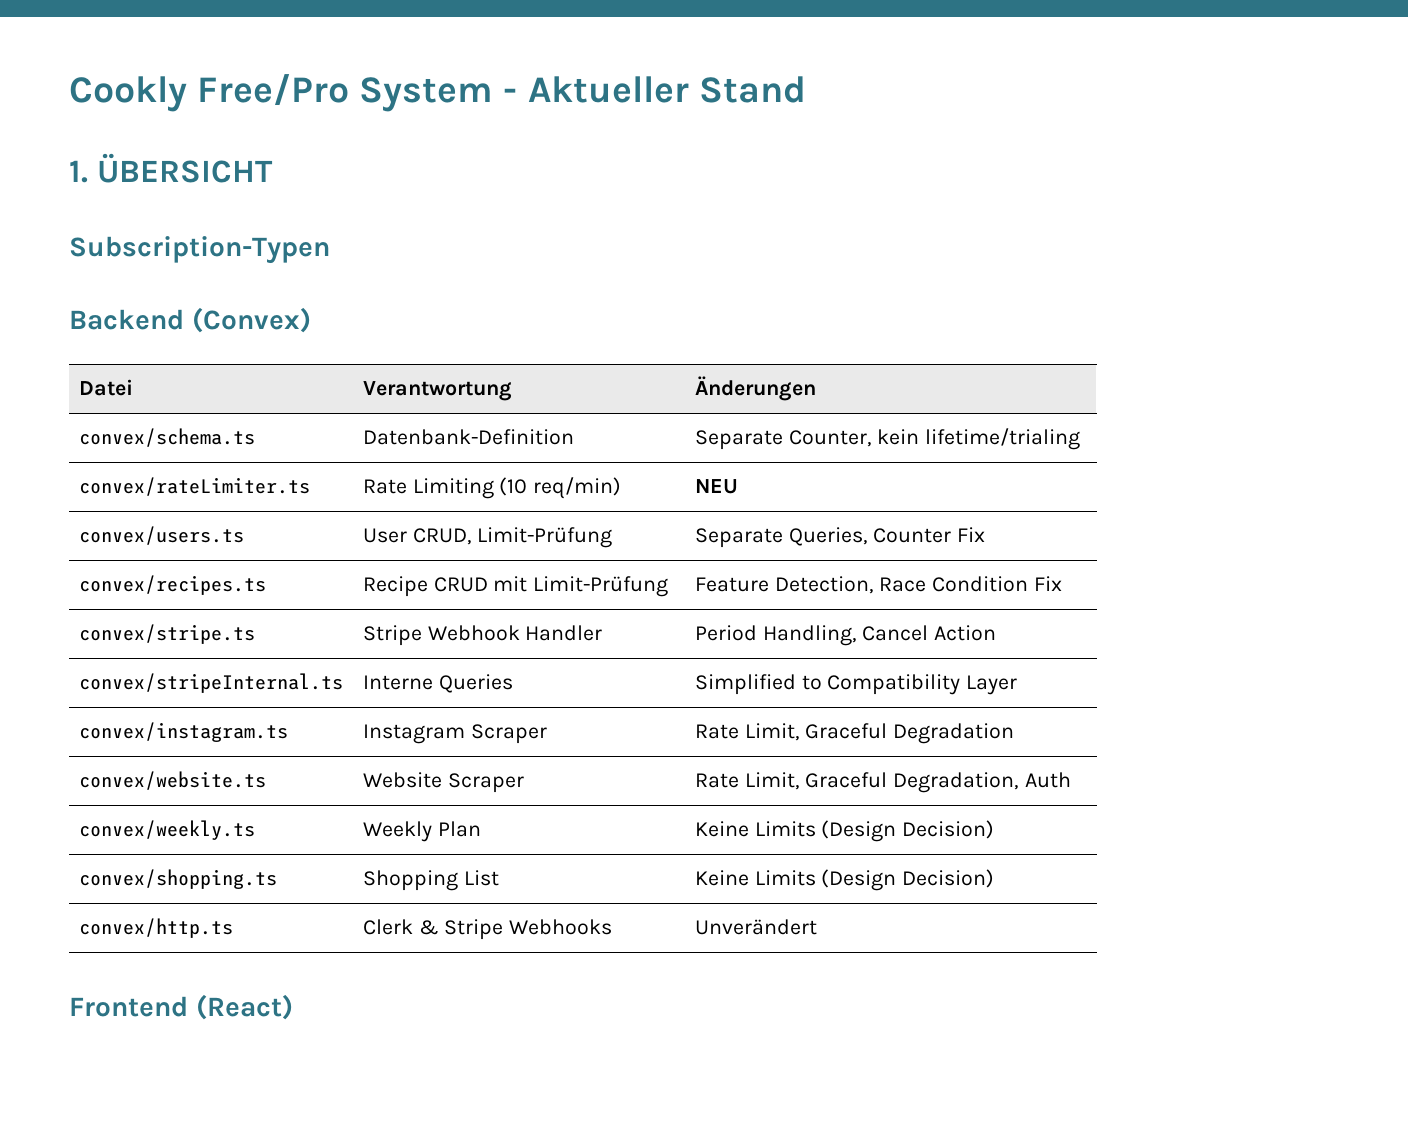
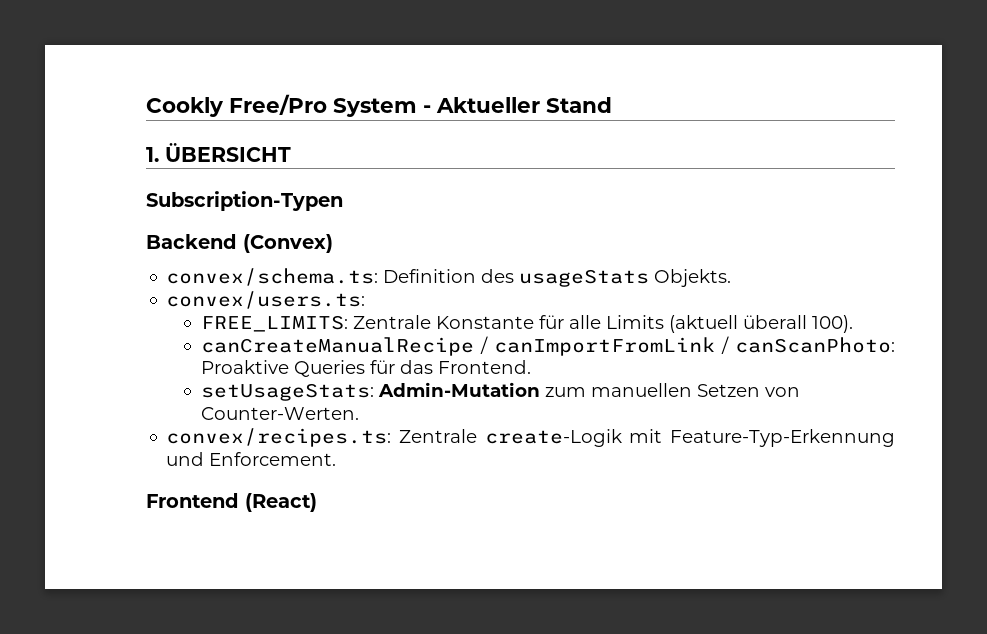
- Datei | Verantwortung | Änderungen
- convex/schema.ts | Datenbank-Definition | Separate Counter, kein lifetime/trialing
- convex/rateLimiter.ts | Rate Limiting (10 req/min) | NEU
- convex/users.ts | User CRUD, Limit-Prüfung | Separate Queries, Counter Fix
- convex/recipes.ts | Recipe CRUD mit Limit-Prüfung | Feature Detection, Race Condition Fix
- convex/stripe.ts | Stripe Webhook Handler | Period Handling, Cancel Action
- convex/stripeInternal.ts | Interne Queries | Simplified to Compatibility Layer
- convex/instagram.ts | Instagram Scraper | Rate Limit, Graceful Degradation
- convex/website.ts | Website Scraper | Rate Limit, Graceful Degradation, Auth
- convex/weekly.ts | Weekly Plan | Keine Limits (Design Decision)
- convex/shopping.ts | Shopping List | Keine Limits (Design Decision)
- convex/http.ts | Clerk & Stripe Webhooks | Unverändert
+ convex/schema.ts: Definition des usageStats Objekts.
+ convex/users.ts:
+ FREE_LIMITS: Zentrale Konstante für alle Limits (aktuell überall 100).
+ canCreateManualRecipe / canImportFromLink / canScanPhoto: Proaktive Queries für das Frontend.
+ setUsageStats: Admin-Mutation zum manuellen Setzen von Counter-Werten.
+ convex/recipes.ts: Zentrale create-Logik mit Feature-Typ-Erkennung und Enforcement.

